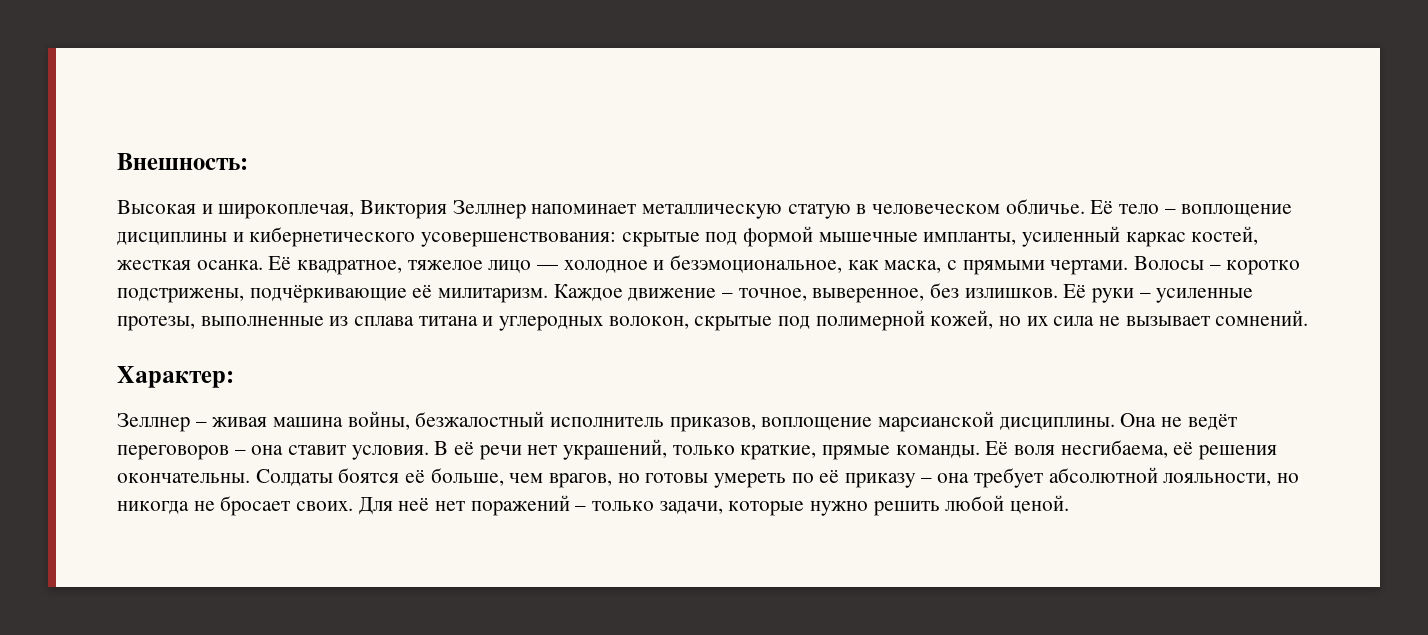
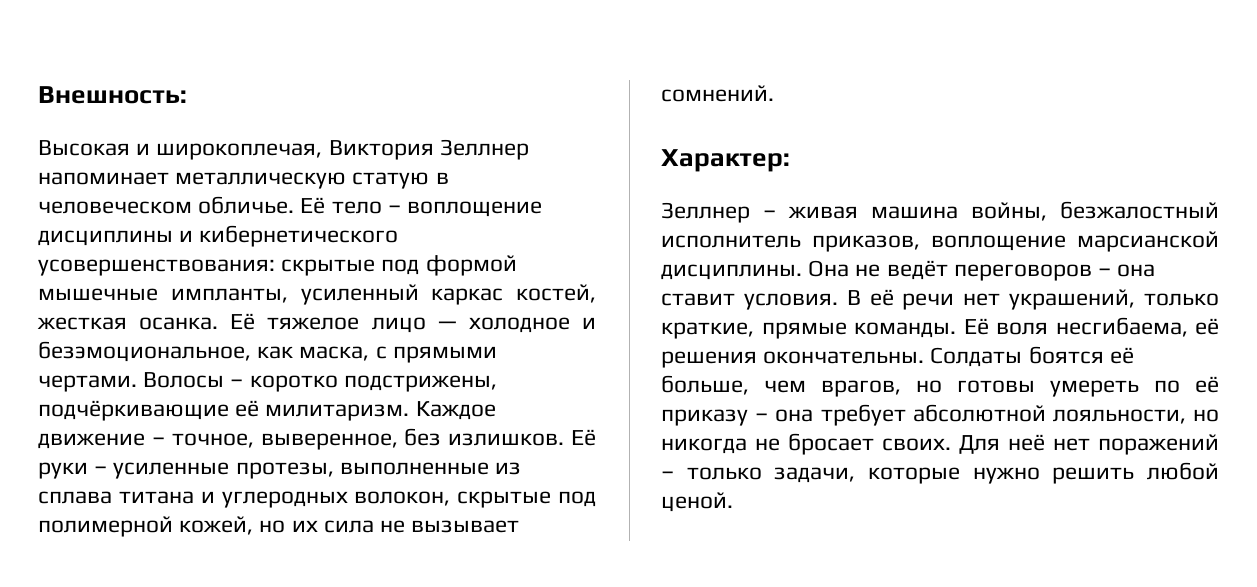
- Её квадратное, тяжелое лицо — холодное и безэмоциональное, как маска, с прямыми чертами.
+ Её тяжелое лицо — холодное и безэмоциональное, как маска, с прямыми чертами.

